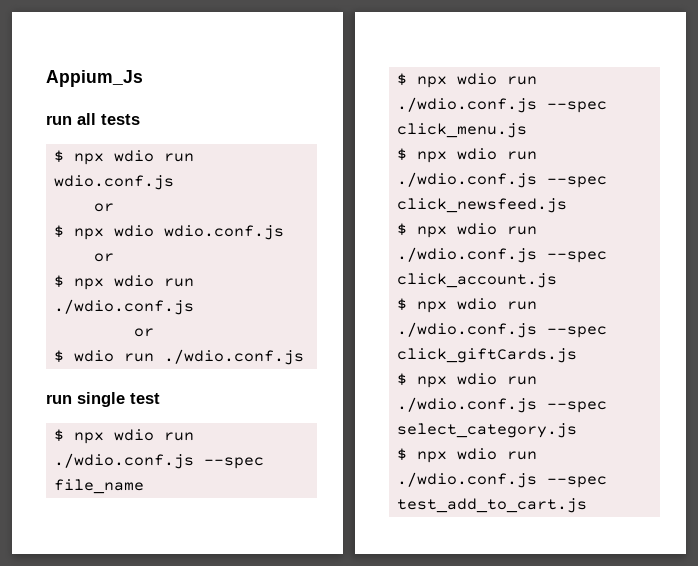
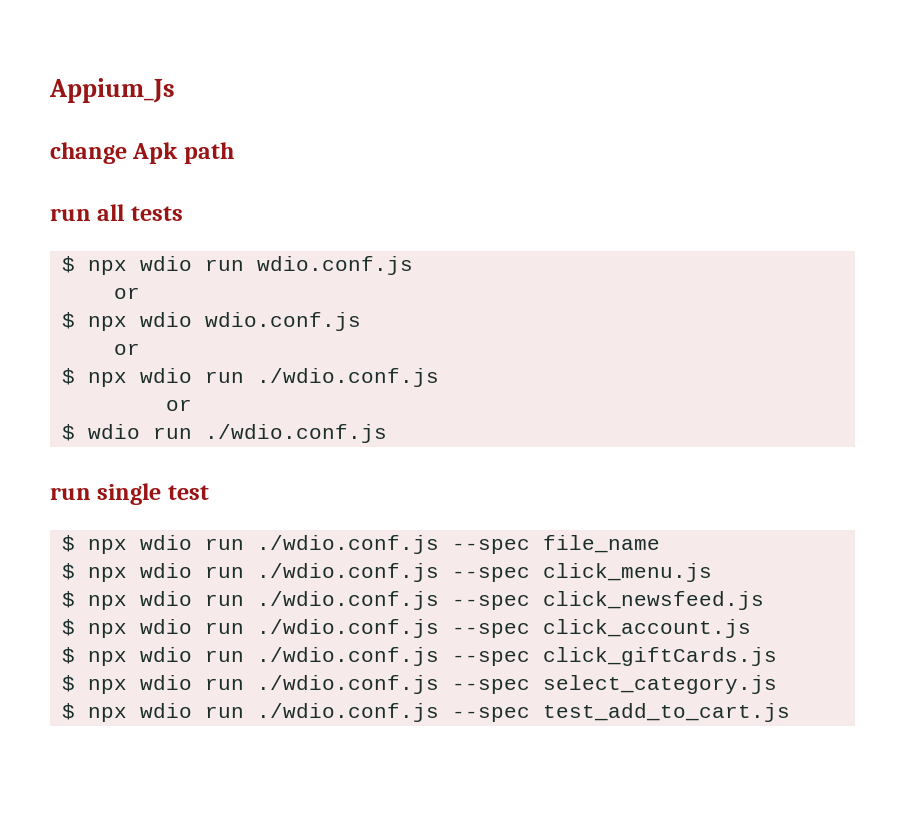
+ change Apk path

